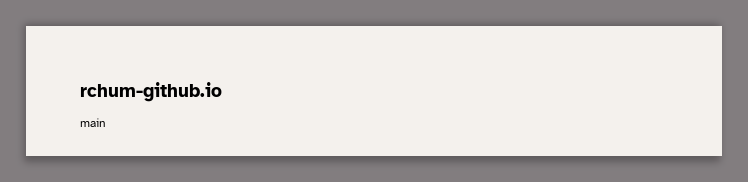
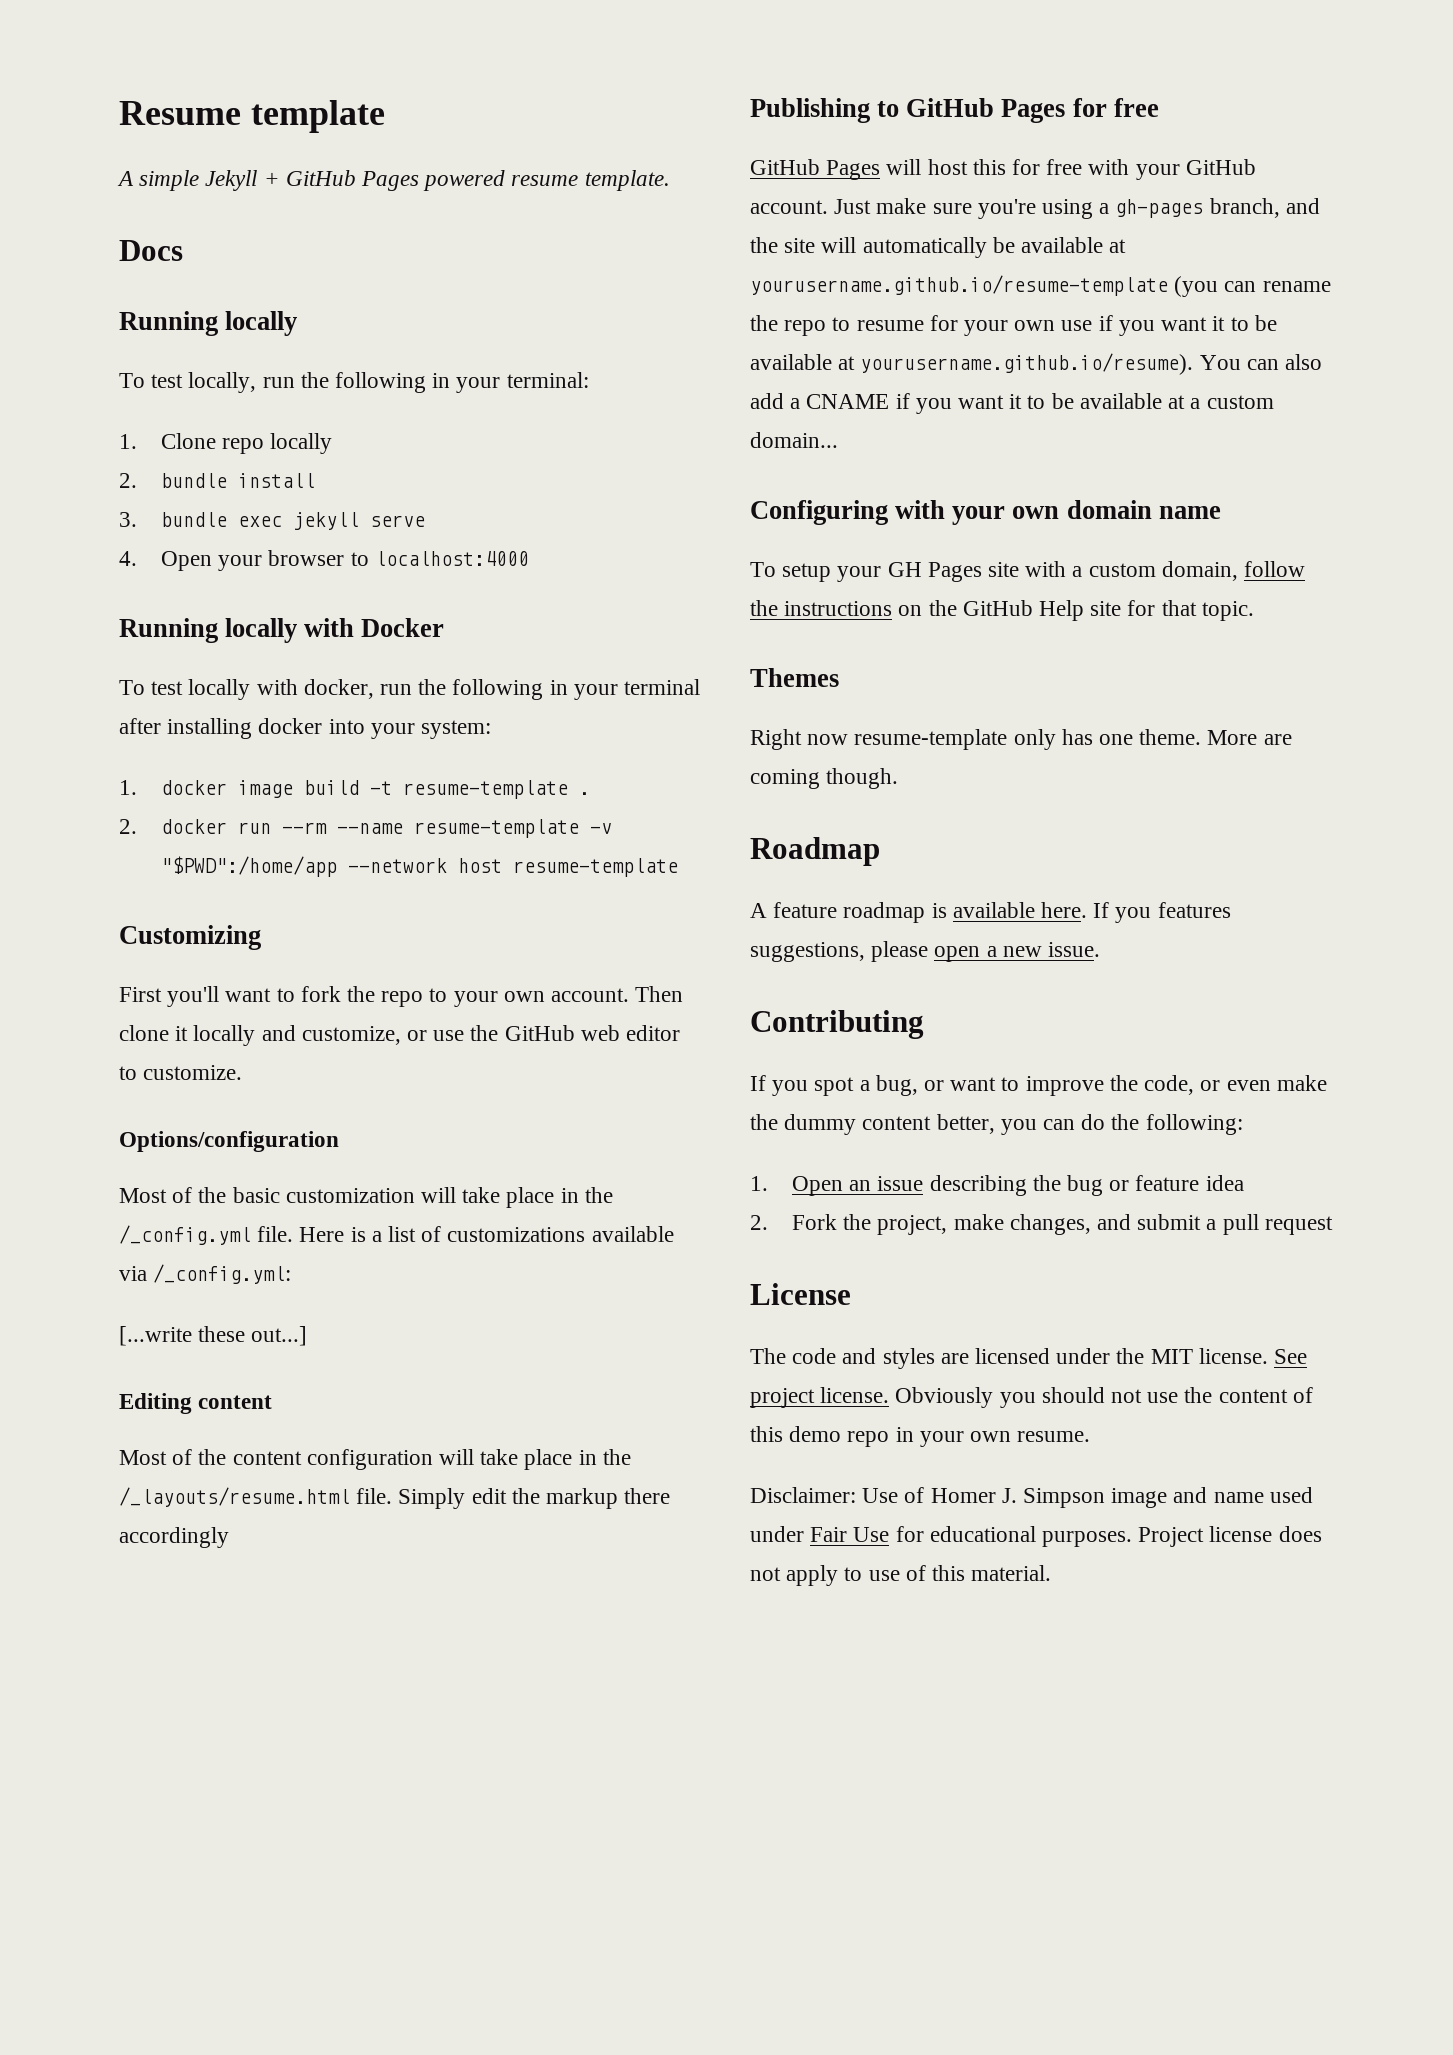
- rchum-github.io
- main
+ Resume template
+ A simple Jekyll + GitHub Pages powered resume template.
+ Docs
+ Running locally
+ To test locally, run the following in your terminal:
+ 1. Clone repo locally
+ 2. bundle install
+ 3. bundle exec jekyll serve
+ 4. Open your browser to localhost:4000
+ Running locally with Docker
+ To test locally with docker, run the following in your terminal after installing docker into your system:
+ 1. docker image build -t resume-template .
+ 2. docker run --rm --name resume-template -v "$PWD":/home/app --network host resume-template
+ Customizing
+ First you'll want to fork the repo to your own account. Then clone it locally and customize, or use the GitHub web editor to customize.
+ Options/configuration
+ Most of the basic customization will take place in the /_config.yml file. Here is a list of customizations available via /_config.yml:
+ [...write these out...]
+ Editing content
+ Most of the content configuration will take place in the /_layouts/resume.html file. Simply edit the markup there accordingly
+ Publishing to GitHub Pages for free
+ GitHub Pages will host this for free with your GitHub account. Just make sure you're using a gh-pages branch, and the site will automatically be available at yourusername.github.io/resume-template (you can rename the repo to resume for your own use if you want it to be available at yourusername.github.io/resume). You can also add a CNAME if you want it to be available at a custom domain...
+ Configuring with your own domain name
+ To setup your GH Pages site with a custom domain, follow the instructions on the GitHub Help site for that topic.
+ Themes
+ Right now resume-template only has one theme. More are coming though.
+ Roadmap
+ A feature roadmap is available here. If you features suggestions, please open a new issue.
+ Contributing
+ If you spot a bug, or want to improve the code, or even make the dummy content better, you can do the following:
+ 1. Open an issue describing the bug or feature idea
+ 2. Fork the project, make changes, and submit a pull request
+ License
+ The code and styles are licensed under the MIT license. See project license. Obviously you should not use the content of this demo repo in your own resume.
+ Disclaimer: Use of Homer J. Simpson image and name used under Fair Use for educational purposes. Project license does not apply to use of this material.

